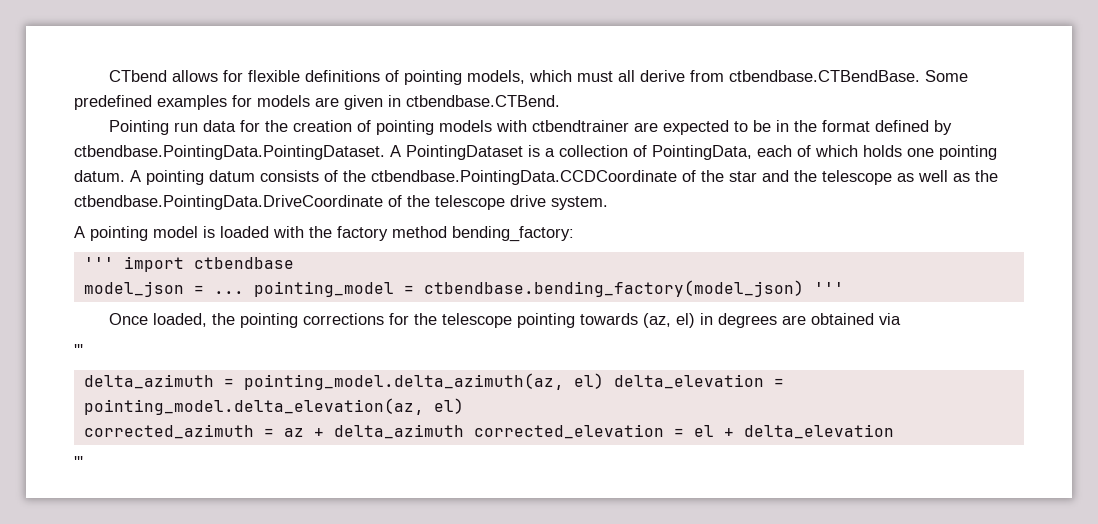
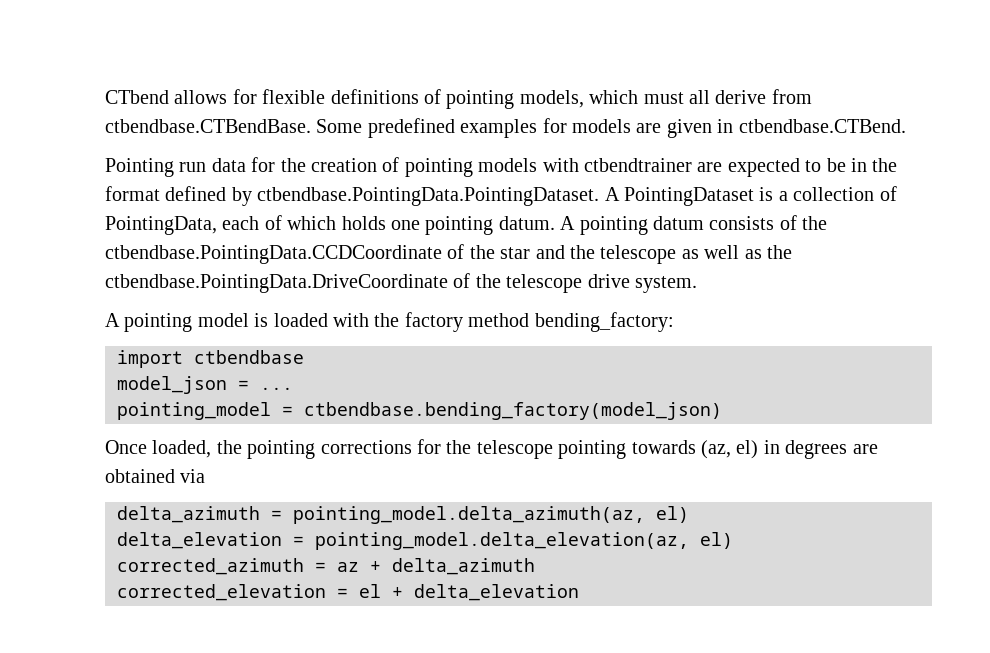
- ''' import ctbendbase
+ import ctbendbase
- model_json = ... pointing_model = ctbendbase.bending_factory(model_json) '''
+ model_json = ...
+ pointing_model = ctbendbase.bending_factory(model_json)
  Once loaded, the pointing corrections for the telescope pointing towards (az, el) in degrees are obtained via
- '''
- delta_azimuth = pointing_model.delta_azimuth(az, el) delta_elevation = pointing_model.delta_elevation(az, el)
+ delta_azimuth = pointing_model.delta_azimuth(az, el)
+ delta_elevation = pointing_model.delta_elevation(az, el)
- corrected_azimuth = az + delta_azimuth corrected_elevation = el + delta_elevation
- '''
+ corrected_azimuth = az + delta_azimuth
+ corrected_elevation = el + delta_elevation

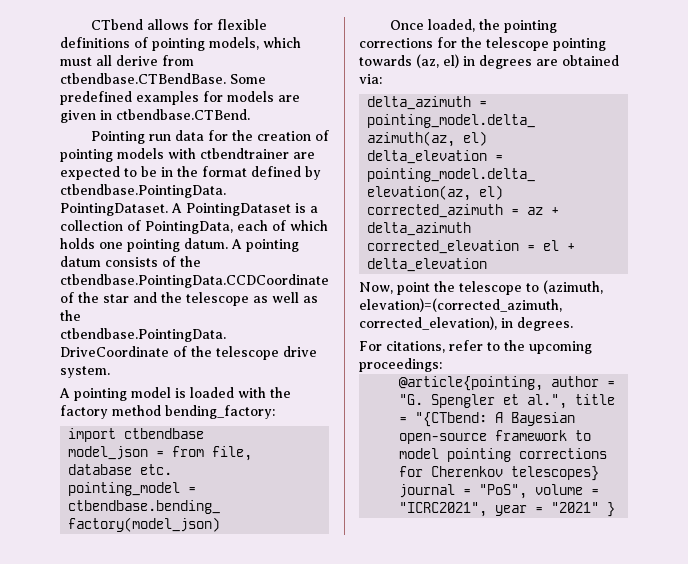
- model_json = ...
+ model_json = from file, database etc.
- Once loaded, the pointing corrections for the telescope pointing towards (az, el) in degrees are obtained via
+ Once loaded, the pointing corrections for the telescope pointing towards (az, el) in degrees are obtained via:
+ Now, point the telescope to (azimuth, elevation)=(corrected_azimuth, corrected_elevation), in degrees.
+ For citations, refer to the upcoming proceedings:
+ @article{pointing, author = "G. Spengler et al.", title = "{CTbend: A Bayesian open-source framework to model pointing corrections for Cherenkov telescopes} journal = "PoS", volume = "ICRC2021", year = "2021" }

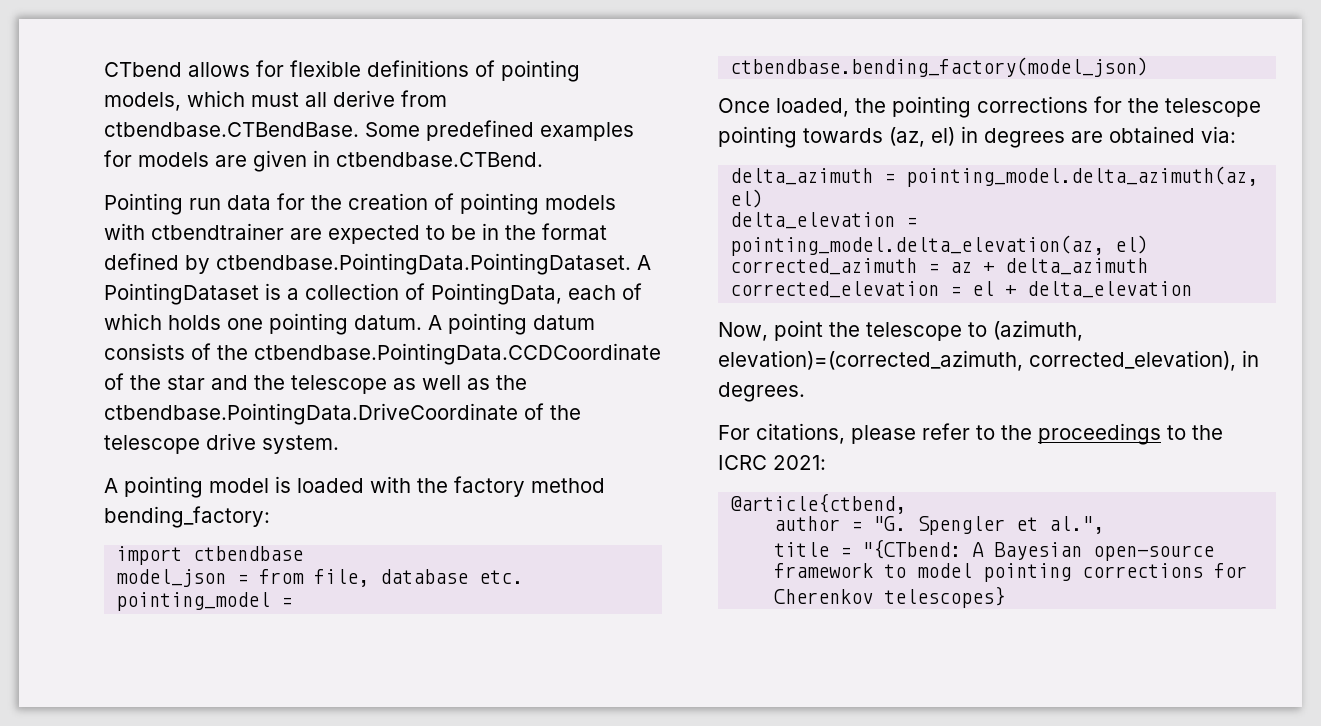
- For citations, refer to the upcoming proceedings:
- @article{pointing, author = "G. Spengler et al.", title = "{CTbend: A Bayesian open-source framework to model pointing corrections for Cherenkov telescopes} journal = "PoS", volume = "ICRC2021", year = "2021" }
+ For citations, please refer to the proceedings to the ICRC 2021:
+ @article{ctbend,
+ author = "G. Spengler et al.",
+ title = "{CTbend: A Bayesian open-source framework to model pointing corrections for Cherenkov telescopes}

